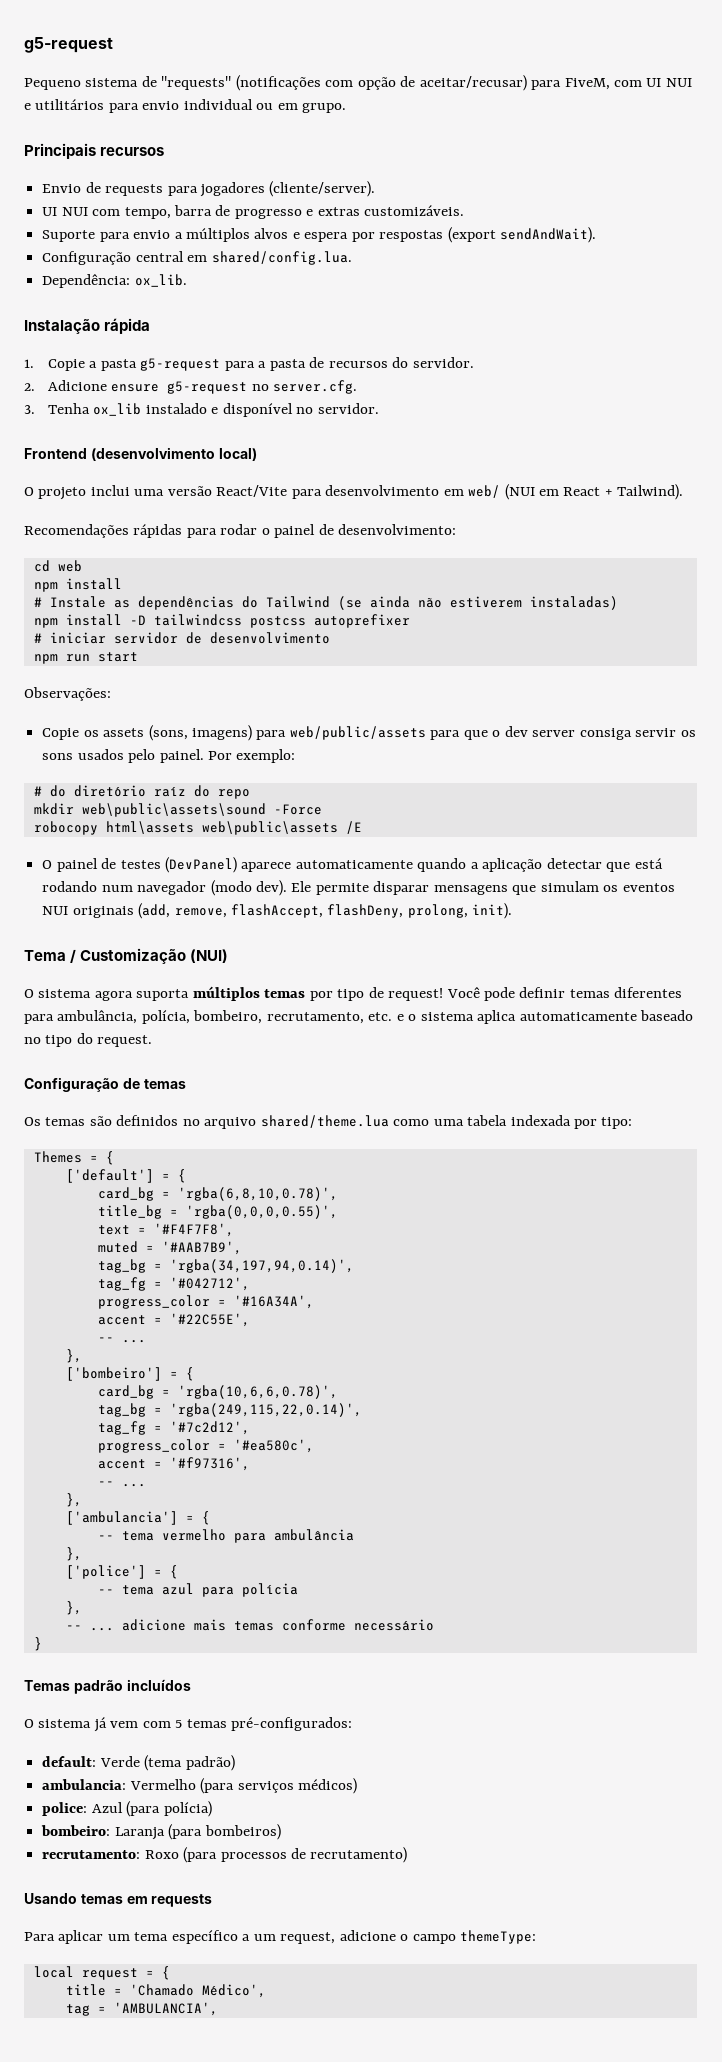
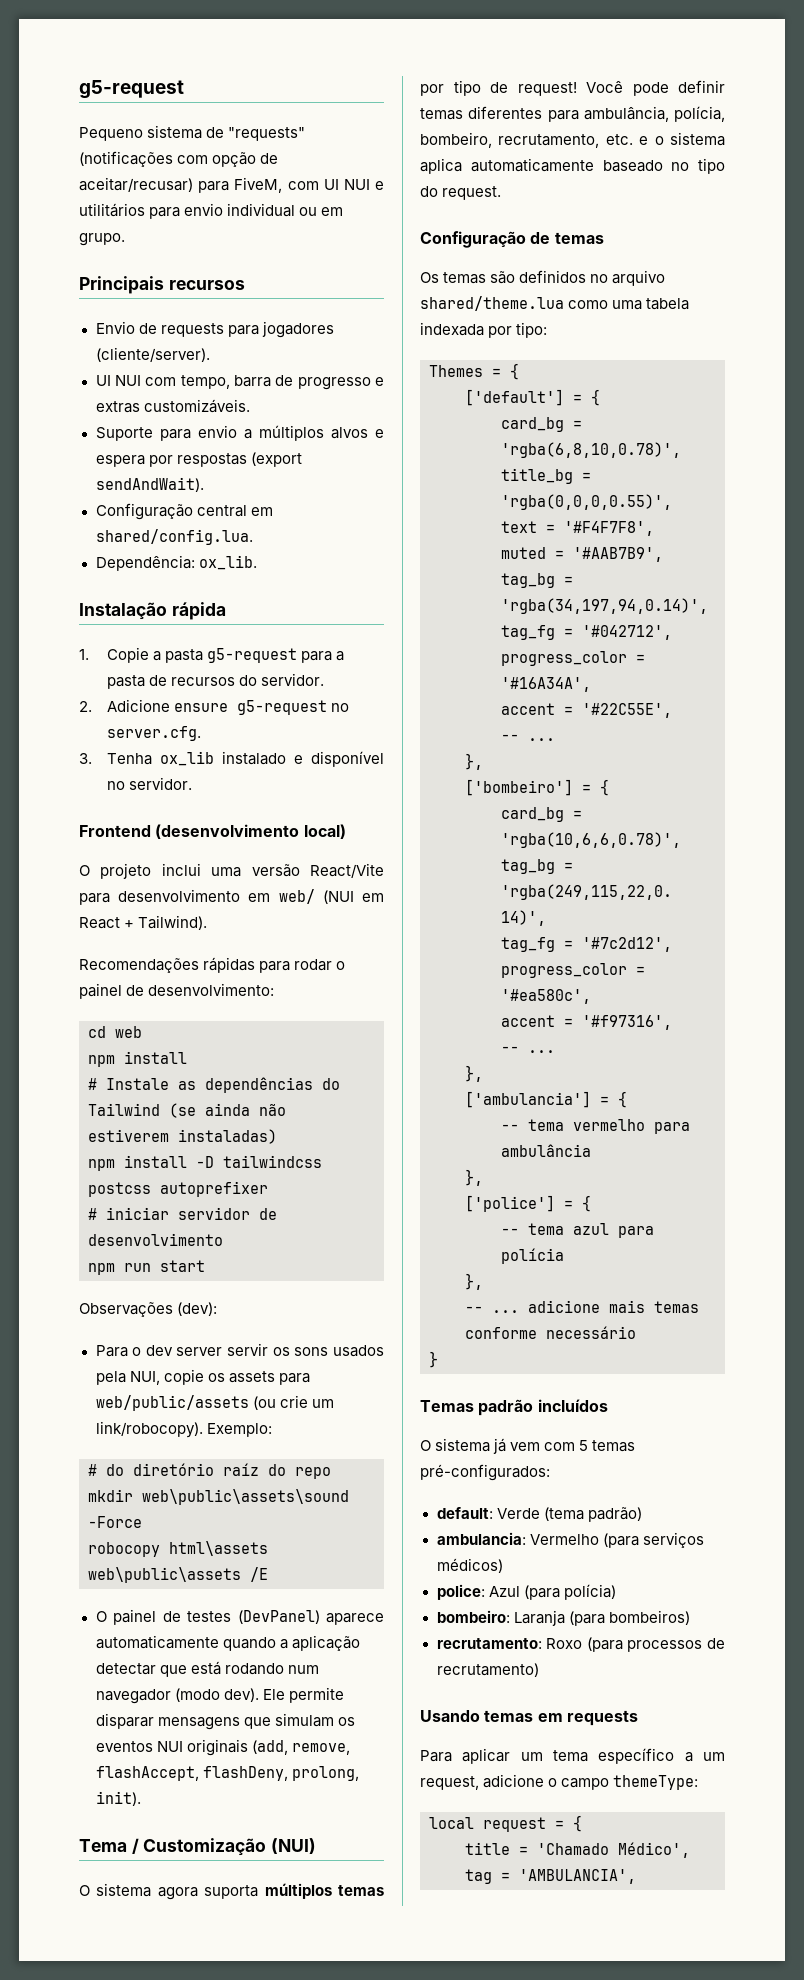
- Observações:
- Copie os assets (sons, imagens) para web/public/assets para que o dev server consiga servir os sons usados pelo painel. Por exemplo:
+ Observações (dev):
+ Para o dev server servir os sons usados pela NUI, copie os assets para web/public/assets (ou crie um link/robocopy). Exemplo:

